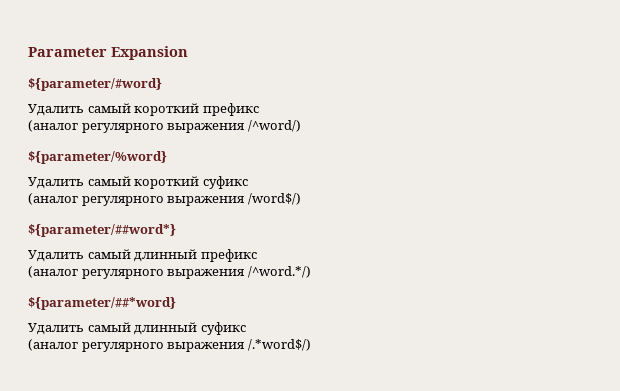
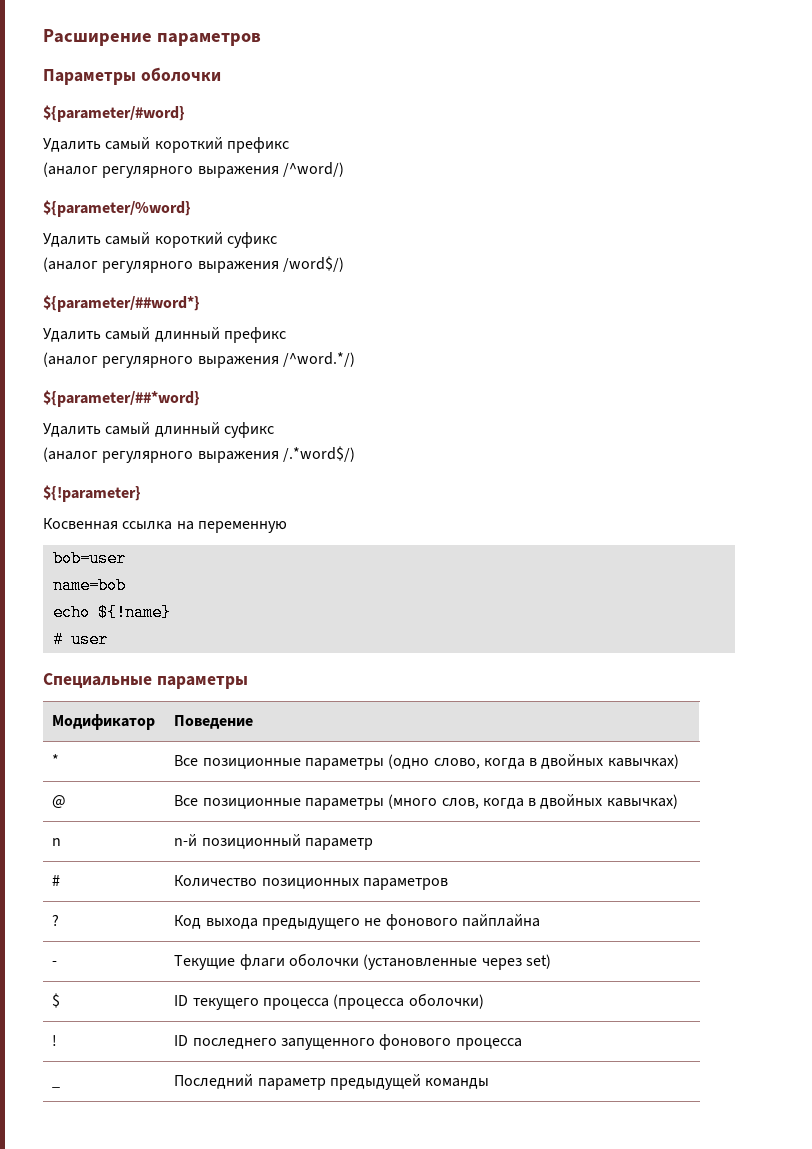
- Parameter Expansion
+ Расширение параметров
+ Параметры оболочки
+ ${!parameter}
+ Косвенная ссылка на переменную
+ bob=user
+ name=bob
+ echo ${!name}
+ # user
+ Cпециальные параметры
+ Модификатор | Поведение
+ * | Все позиционные параметры (одно слово, когда в двойных кавычках)
+ @ | Все позиционные параметры (много слов, когда в двойных кавычках)
+ n | n-й позиционный параметр
+ # | Количество позиционных параметров
+ ? | Код выхода предыдущего не фонового пайплайна
+ - | Текущие флаги оболочки (установленные через set)
+ $ | ID текущего процесса (процесса оболочки)
+ ! | ID последнего запущенного фонового процесса
+ _ | Последний параметр предыдущей команды

